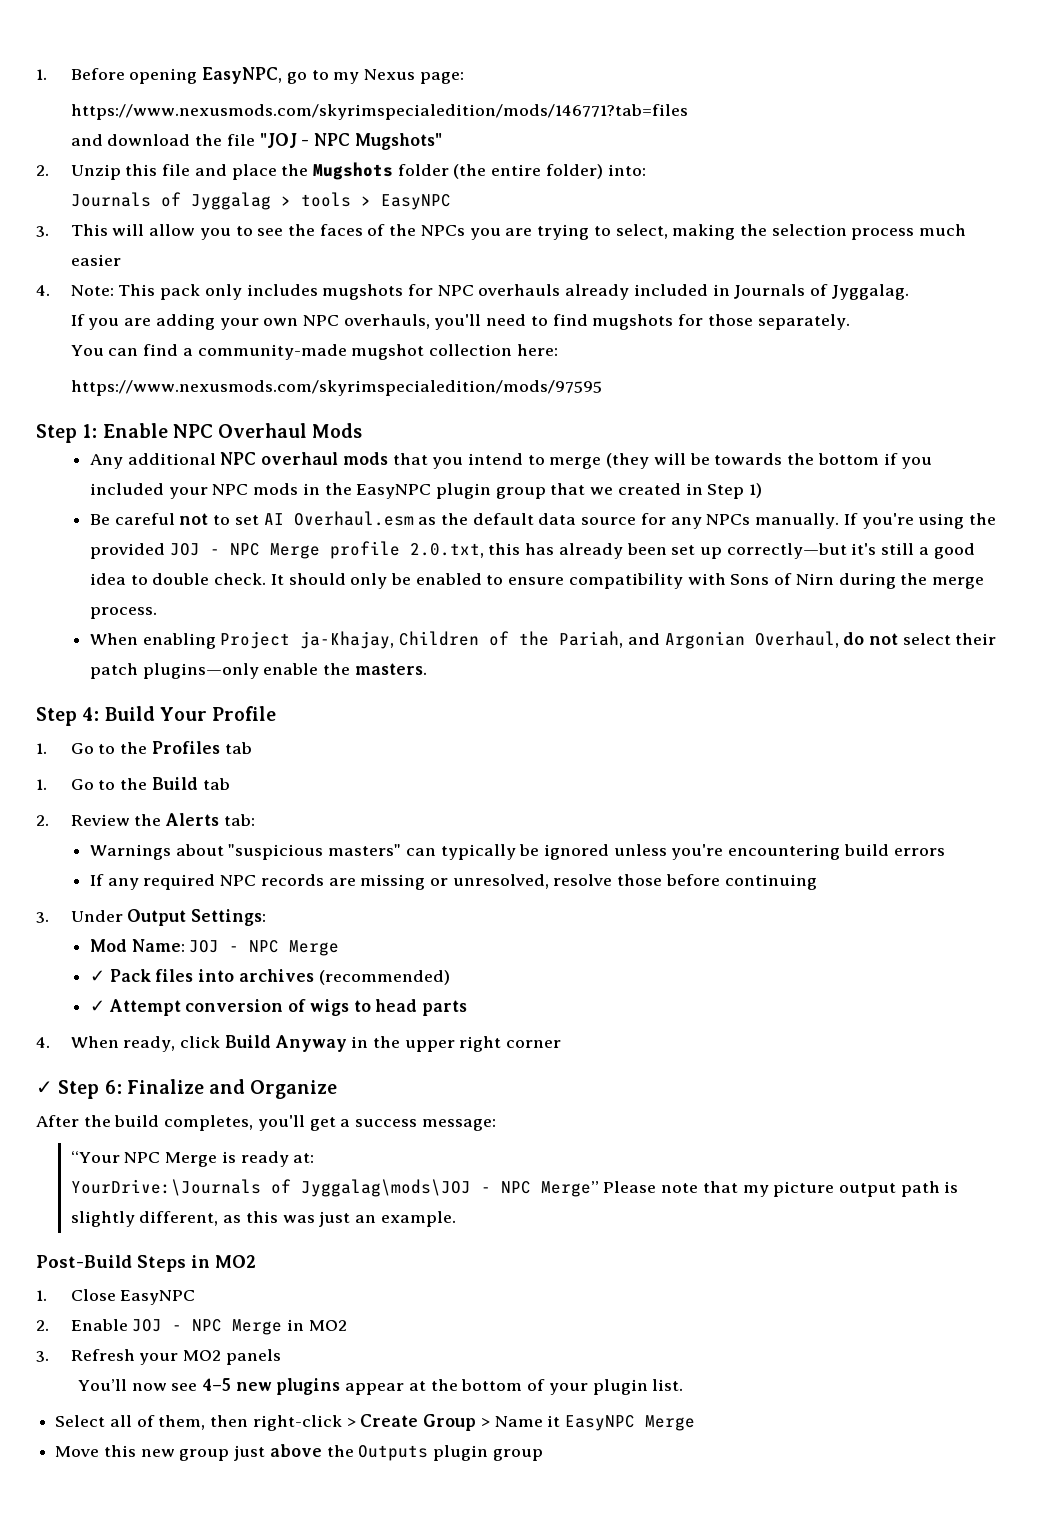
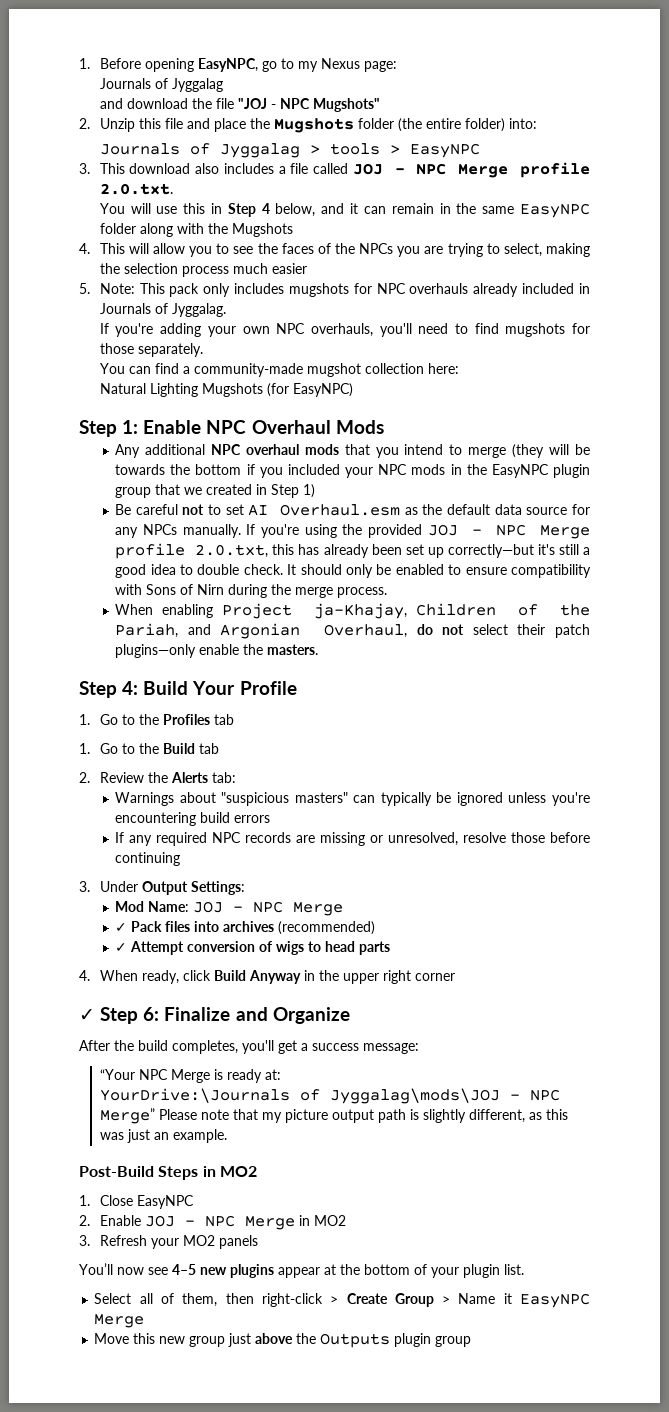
  1. Before opening EasyNPC, go to my Nexus page:
- https://www.nexusmods.com/skyrimspecialedition/mods/146771?tab=files
+ Journals of Jyggalag
- 3. This will allow you to see the faces of the NPCs you are trying to select, making the selection process much easier
+ 3. This download also includes a file called JOJ - NPC Merge profile 2.0.txt.
+ You will use this in Step 4 below, and it can remain in the same EasyNPC folder along with the Mugshots
+ 4. This will allow you to see the faces of the NPCs you are trying to select, making the selection process much easier
- 4. Note: This pack only includes mugshots for NPC overhauls already included in Journals of Jyggalag.
+ 5. Note: This pack only includes mugshots for NPC overhauls already included in Journals of Jyggalag.
- If you are adding your own NPC overhauls, you'll need to find mugshots for those separately.
+ If you're adding your own NPC overhauls, you'll need to find mugshots for those separately.
- https://www.nexusmods.com/skyrimspecialedition/mods/97595
+ Natural Lighting Mugshots (for EasyNPC)

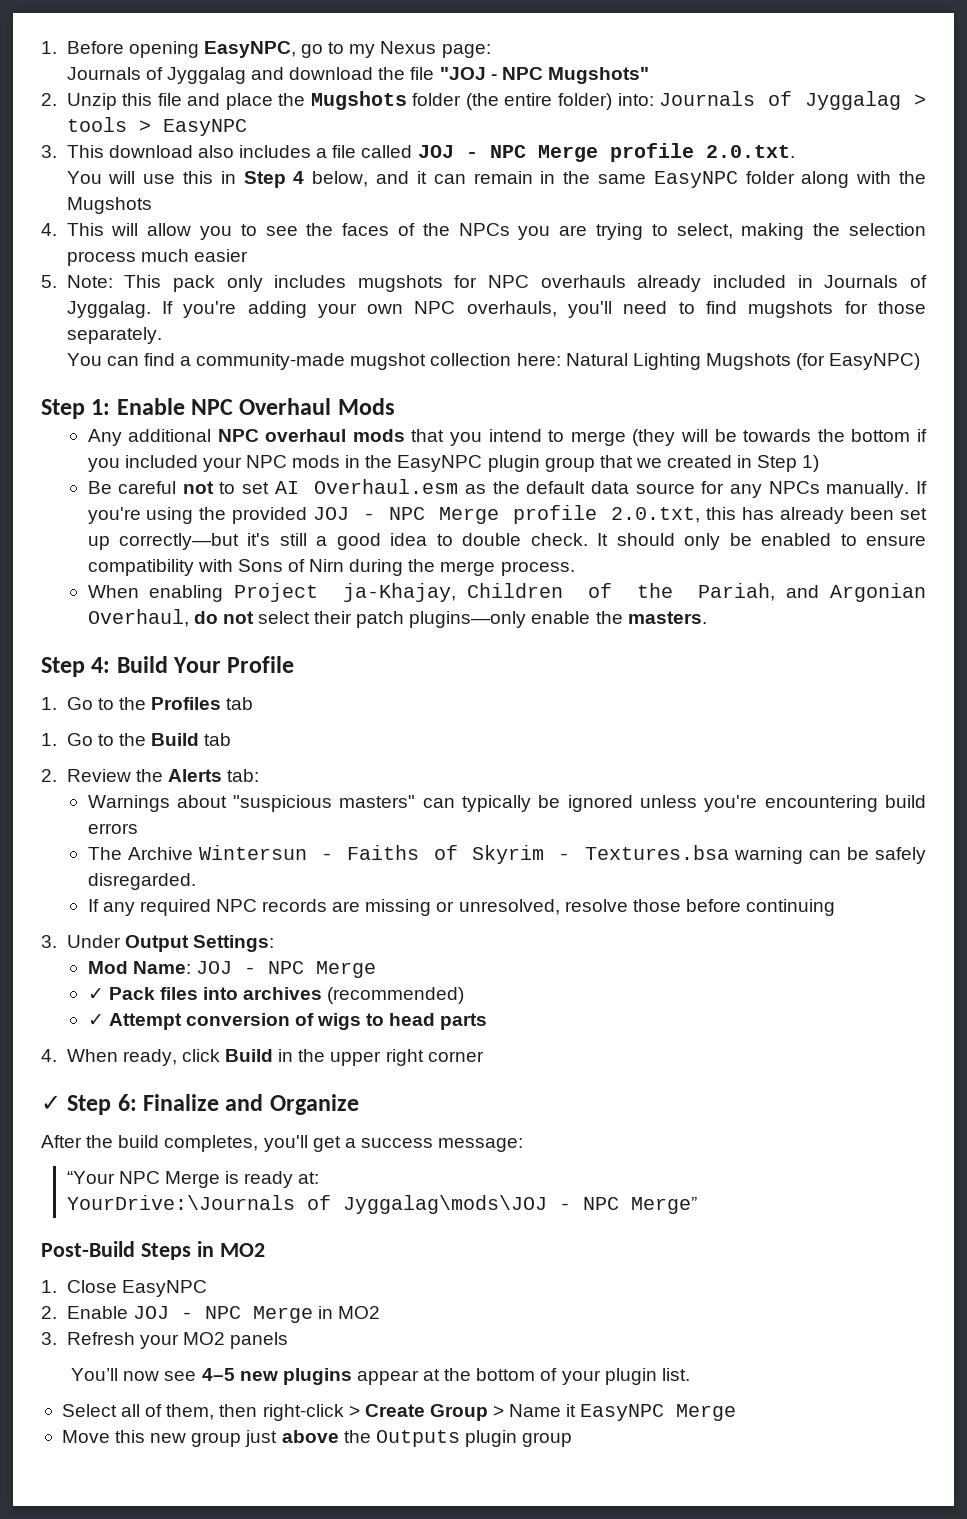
  1. Before opening EasyNPC, go to my Nexus page:
- Journals of Jyggalag
- and download the file "JOJ - NPC Mugshots"
+ Journals of Jyggalag and download the file "JOJ - NPC Mugshots"
- 2. Unzip this file and place the Mugshots folder (the entire folder) into:
- Journals of Jyggalag > tools > EasyNPC
+ 2. Unzip this file and place the Mugshots folder (the entire folder) into: Journals of Jyggalag > tools > EasyNPC
- 5. Note: This pack only includes mugshots for NPC overhauls already included in Journals of Jyggalag.
- If you're adding your own NPC overhauls, you'll need to find mugshots for those separately.
+ 5. Note: This pack only includes mugshots for NPC overhauls already included in Journals of Jyggalag. If you're adding your own NPC overhauls, you'll need to find mugshots for those separately.
- You can find a community-made mugshot collection here:
- Natural Lighting Mugshots (for EasyNPC)
+ You can find a community-made mugshot collection here: Natural Lighting Mugshots (for EasyNPC)
+ The Archive Wintersun - Faiths of Skyrim - Textures.bsa warning can be safely disregarded.
- 4. When ready, click Build Anyway in the upper right corner
+ 4. When ready, click Build in the upper right corner
- YourDrive:\Journals of Jyggalag\mods\JOJ - NPC Merge” Please note that my picture output path is slightly different, as this was just an example.
+ YourDrive:\Journals of Jyggalag\mods\JOJ - NPC Merge”

